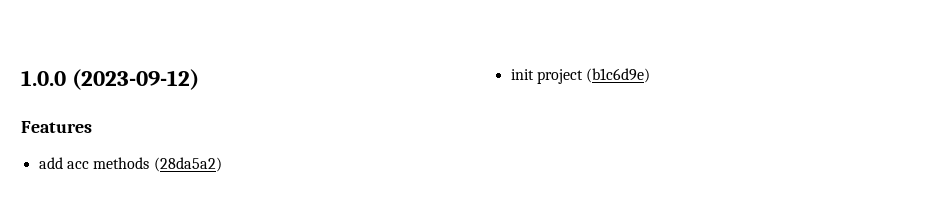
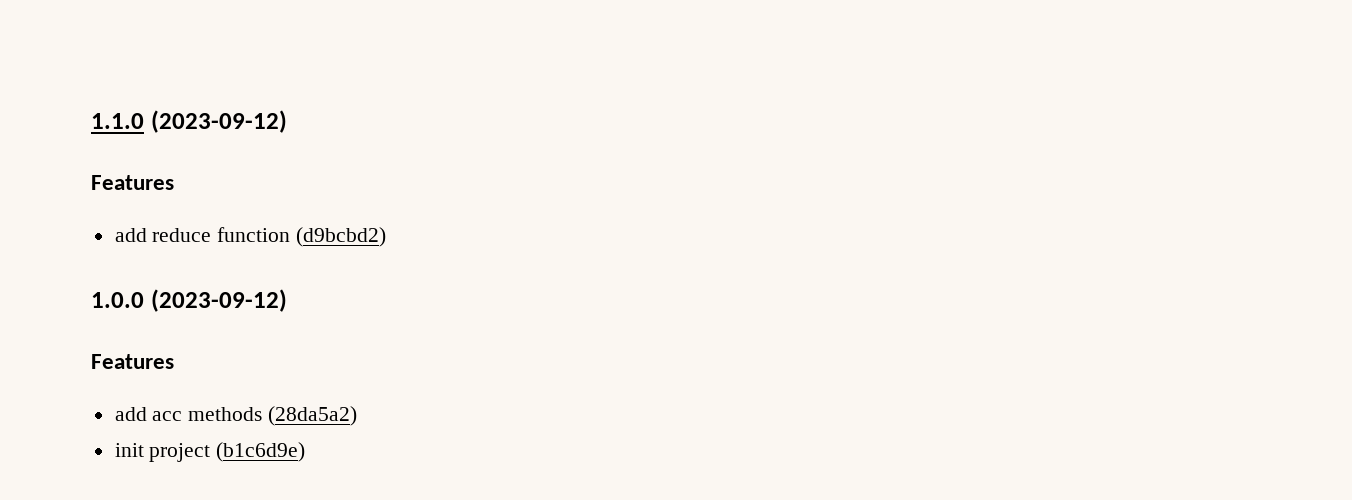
+ 1.1.0 (2023-09-12)
+ Features
+ add reduce function (d9bcbd2)

